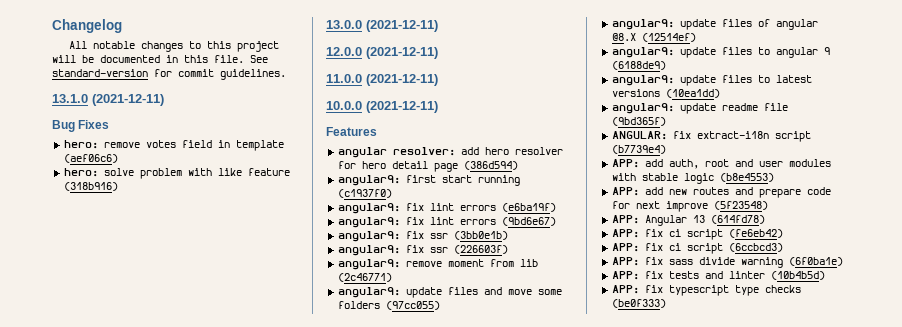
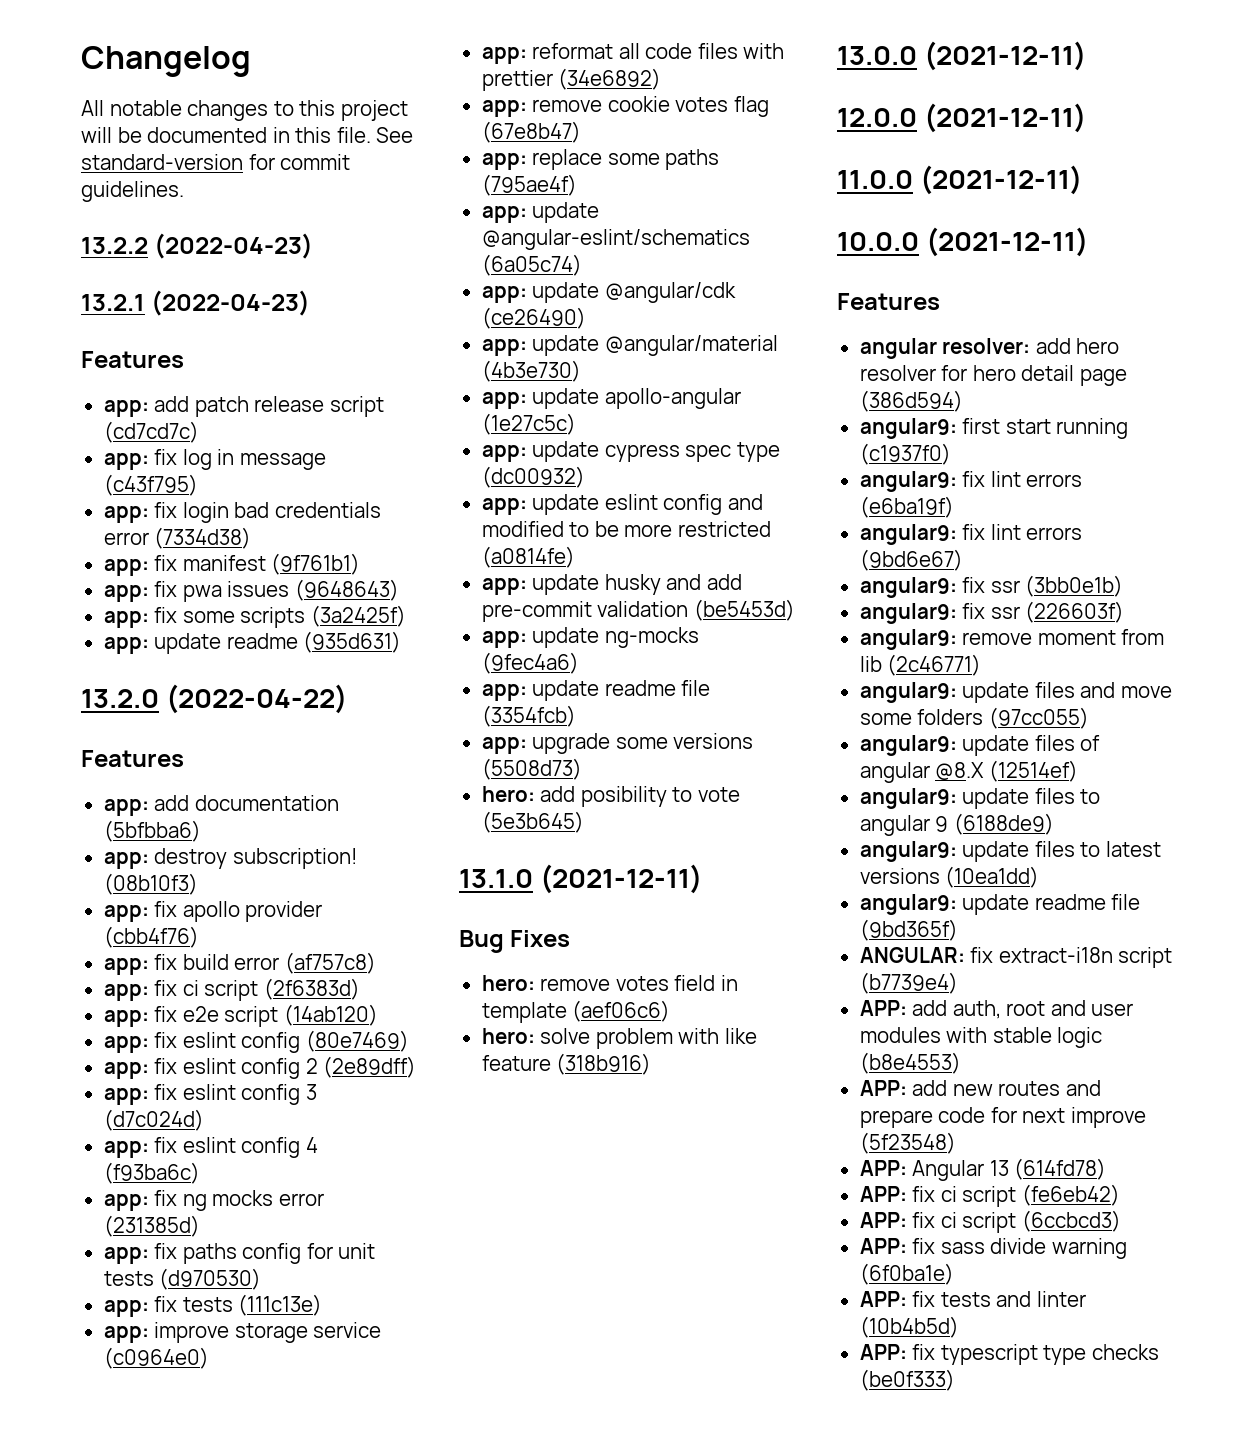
+ 13.2.2 (2022-04-23)
+ 13.2.1 (2022-04-23)
+ Features
+ app: add patch release script (cd7cd7c)
+ app: fix log in message (c43f795)
+ app: fix login bad credentials error (7334d38)
+ app: fix manifest (9f761b1)
+ app: fix pwa issues (9648643)
+ app: fix some scripts (3a2425f)
+ app: update readme (935d631)
+ 13.2.0 (2022-04-22)
+ Features
+ app: add documentation (5bfbba6)
+ app: destroy subscription! (08b10f3)
+ app: fix apollo provider (cbb4f76)
+ app: fix build error (af757c8)
+ app: fix ci script (2f6383d)
+ app: fix e2e script (14ab120)
+ app: fix eslint config (80e7469)
+ app: fix eslint config 2 (2e89dff)
+ app: fix eslint config 3 (d7c024d)
+ app: fix eslint config 4 (f93ba6c)
+ app: fix ng mocks error (231385d)
+ app: fix paths config for unit tests (d970530)
+ app: fix tests (111c13e)
+ app: improve storage service (c0964e0)
+ app: reformat all code files with prettier (34e6892)
+ app: remove cookie votes flag (67e8b47)
+ app: replace some paths (795ae4f)
+ app: update @angular-eslint/schematics (6a05c74)
+ app: update @angular/cdk (ce26490)
+ app: update @angular/material (4b3e730)
+ app: update apollo-angular (1e27c5c)
+ app: update cypress spec type (dc00932)
+ app: update eslint config and modified to be more restricted (a0814fe)
+ app: update husky and add pre-commit validation (be5453d)
+ app: update ng-mocks (9fec4a6)
+ app: update readme file (3354fcb)
+ app: upgrade some versions (5508d73)
+ hero: add posibility to vote (5e3b645)

